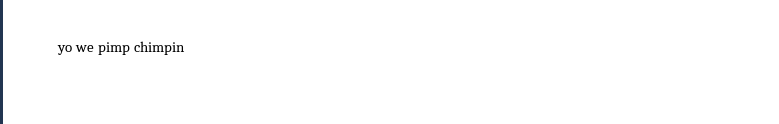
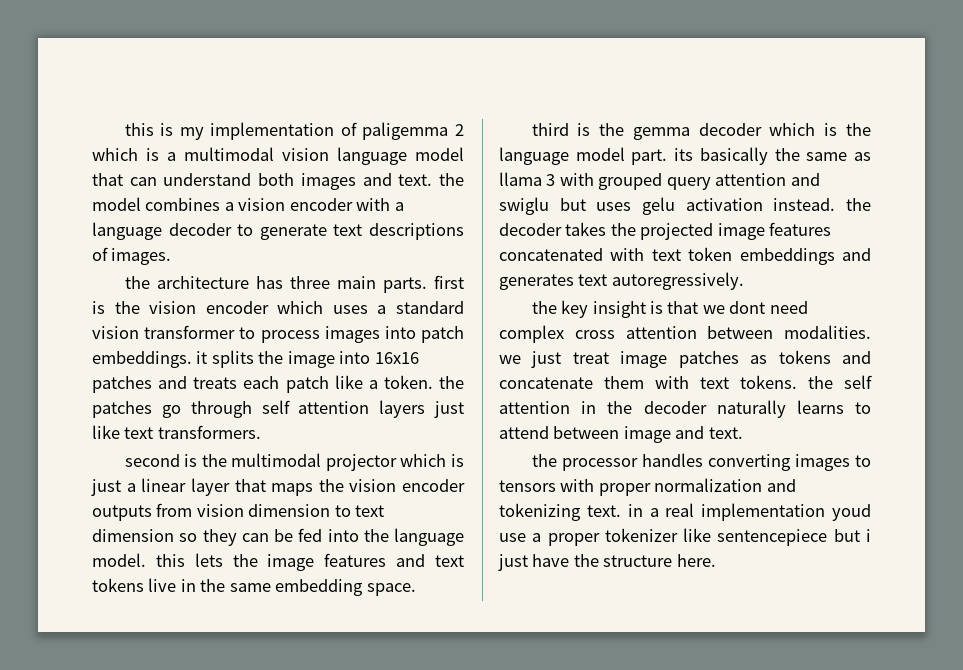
- yo we pimp chimpin
+ this is my implementation of paligemma 2 which is a multimodal vision language model that can understand both images and text. the model combines a vision encoder with a language decoder to generate text descriptions of images.
+ the architecture has three main parts. first is the vision encoder which uses a standard vision transformer to process images into patch embeddings. it splits the image into 16x16 patches and treats each patch like a token. the patches go through self attention layers just like text transformers.
+ second is the multimodal projector which is just a linear layer that maps the vision encoder outputs from vision dimension to text dimension so they can be fed into the language model. this lets the image features and text tokens live in the same embedding space.
+ third is the gemma decoder which is the language model part. its basically the same as llama 3 with grouped query attention and swiglu but uses gelu activation instead. the decoder takes the projected image features concatenated with text token embeddings and generates text autoregressively.
+ the key insight is that we dont need complex cross attention between modalities. we just treat image patches as tokens and concatenate them with text tokens. the self attention in the decoder naturally learns to attend between image and text.
+ the processor handles converting images to tensors with proper normalization and tokenizing text. in a real implementation youd use a proper tokenizer like sentencepiece but i just have the structure here.

